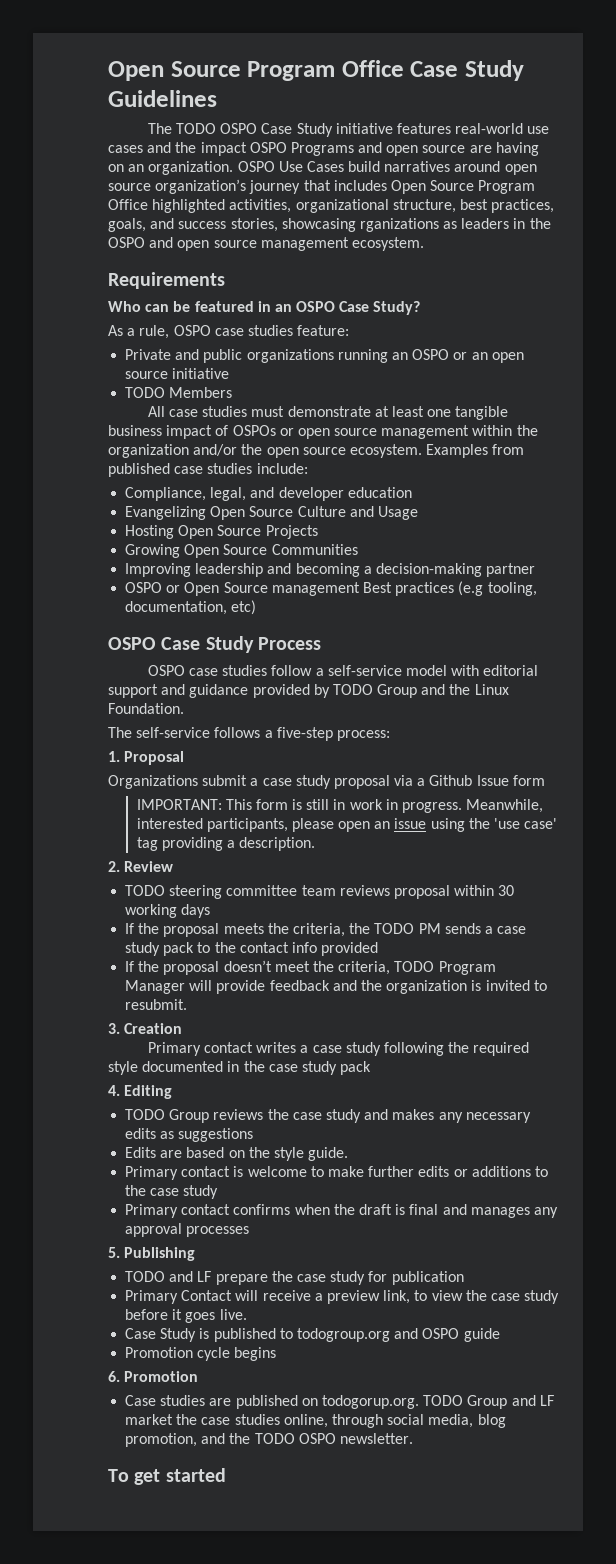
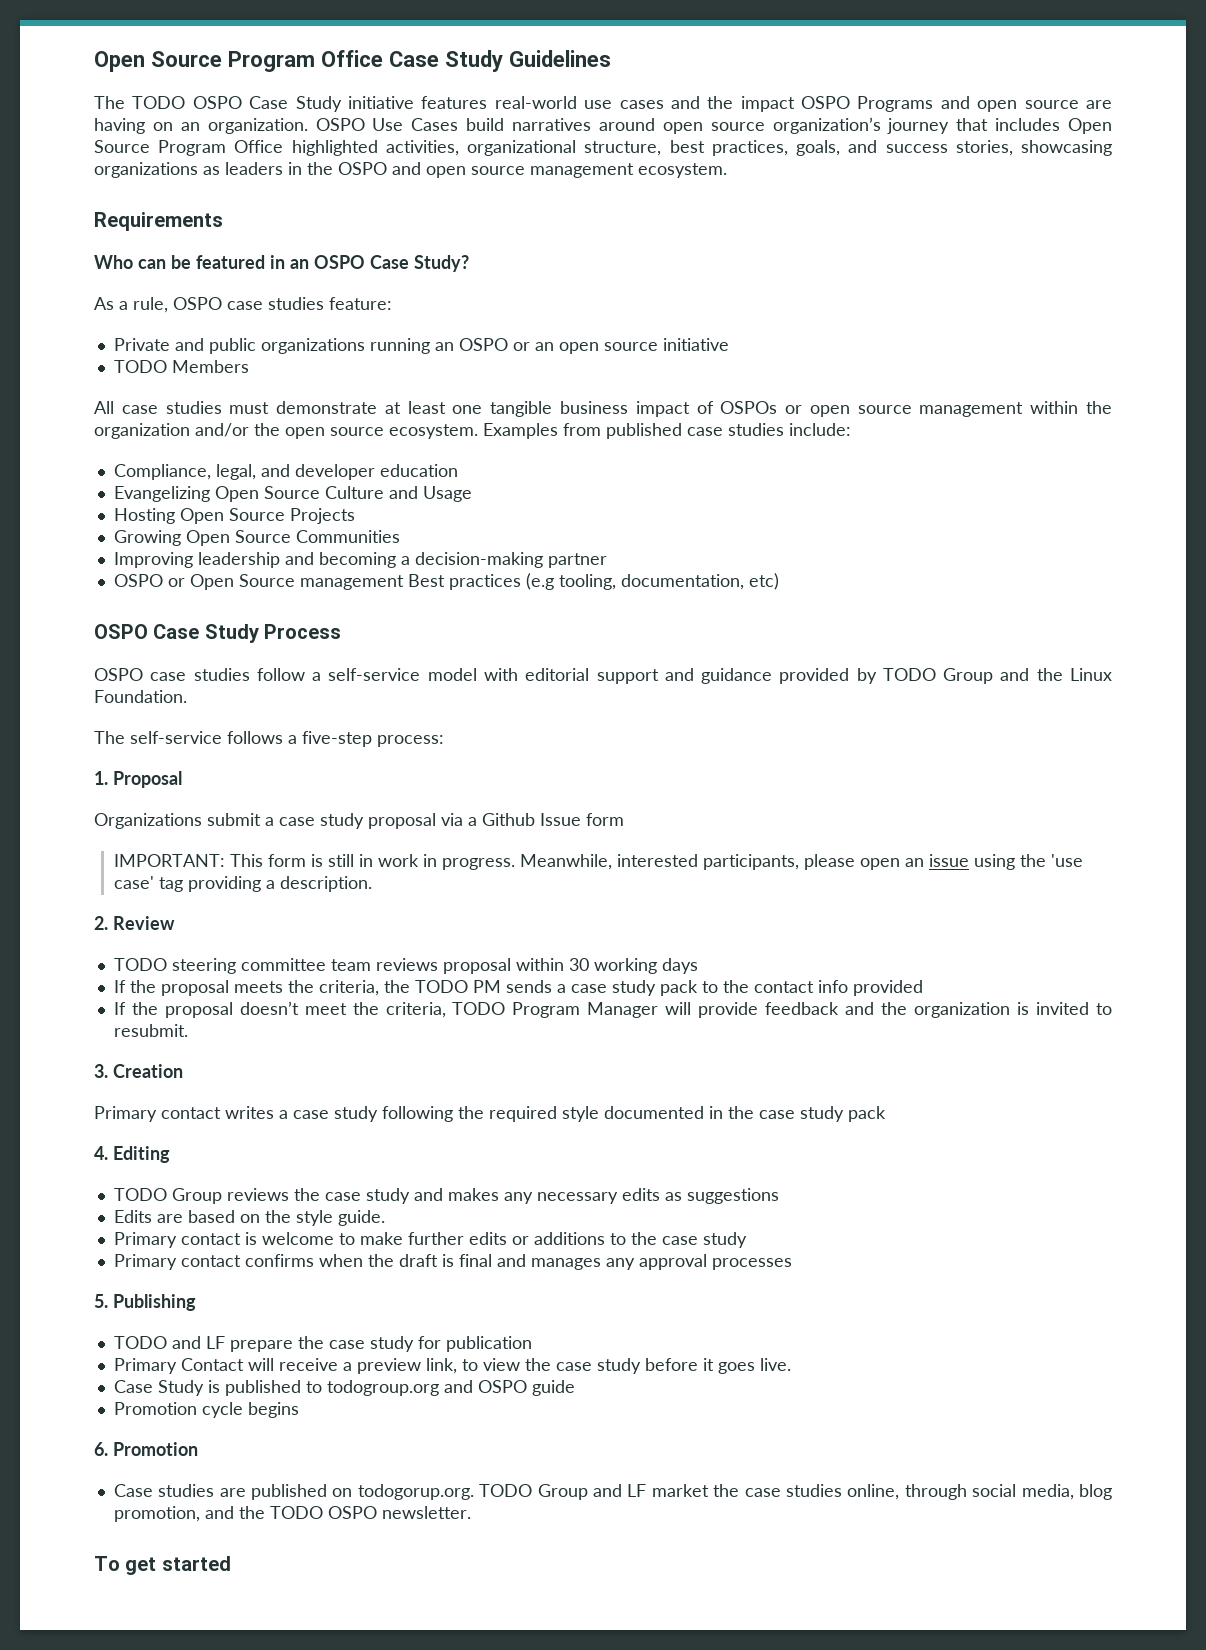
- OSPO Use Cases build narratives around open source organization’s journey that includes Open Source Program Office highlighted activities, organizational structure, best practices, goals, and success stories, showcasing rganizations as leaders in the OSPO and open source management ecosystem.
+ OSPO Use Cases build narratives around open source organization’s journey that includes Open Source Program Office highlighted activities, organizational structure, best practices, goals, and success stories, showcasing organizations as leaders in the OSPO and open source management ecosystem.

